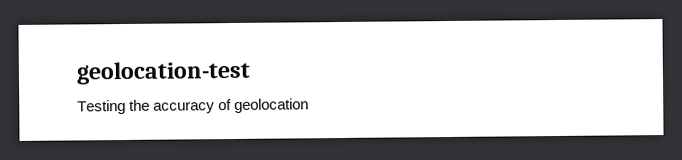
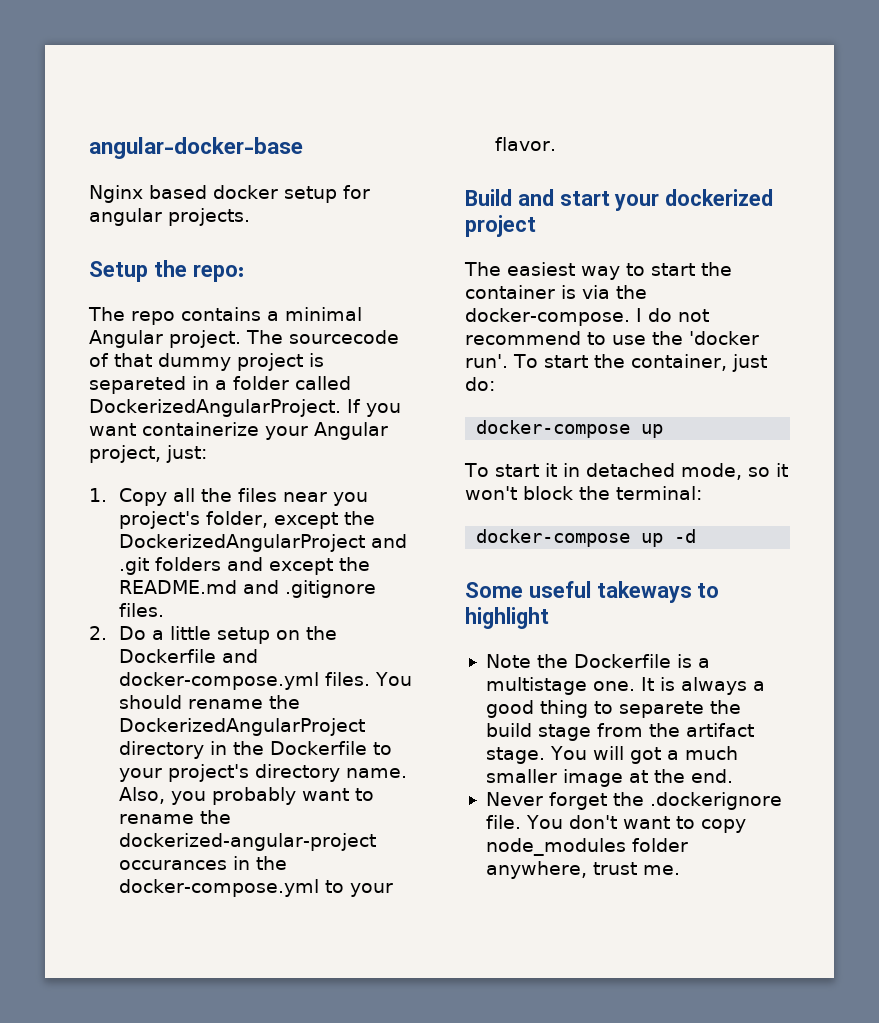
- geolocation-test
- Testing the accuracy of geolocation
+ angular-docker-base
+ Nginx based docker setup for angular projects.
+ Setup the repo:
+ The repo contains a minimal Angular project. The sourcecode of that dummy project is separeted in a folder called DockerizedAngularProject. If you want containerize your Angular project, just:
+ 1. Copy all the files near you project's folder, except the DockerizedAngularProject and .git folders and except the README.md and .gitignore files.
+ 2. Do a little setup on the Dockerfile and docker-compose.yml files. You should rename the DockerizedAngularProject directory in the Dockerfile to your project's directory name. Also, you probably want to rename the dockerized-angular-project occurances in the docker-compose.yml to your flavor.
+ Build and start your dockerized project
+ The easiest way to start the container is via the docker-compose. I do not recommend to use the 'docker run'. To start the container, just do:
+ docker-compose up
+ To start it in detached mode, so it won't block the terminal:
+ docker-compose up -d
+ Some useful takeways to highlight
+ Note the Dockerfile is a multistage one. It is always a good thing to separete the build stage from the artifact stage. You will got a much smaller image at the end.
+ Never forget the .dockerignore file. You don't want to copy node_modules folder anywhere, trust me.

